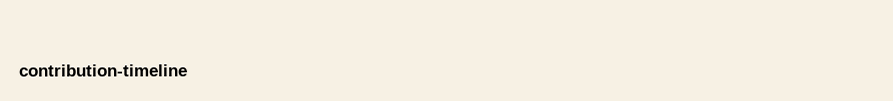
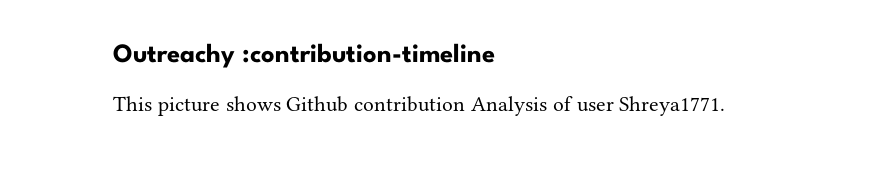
- contribution-timeline
+ Outreachy :contribution-timeline
+ This picture shows Github contribution Analysis of user Shreya1771.

